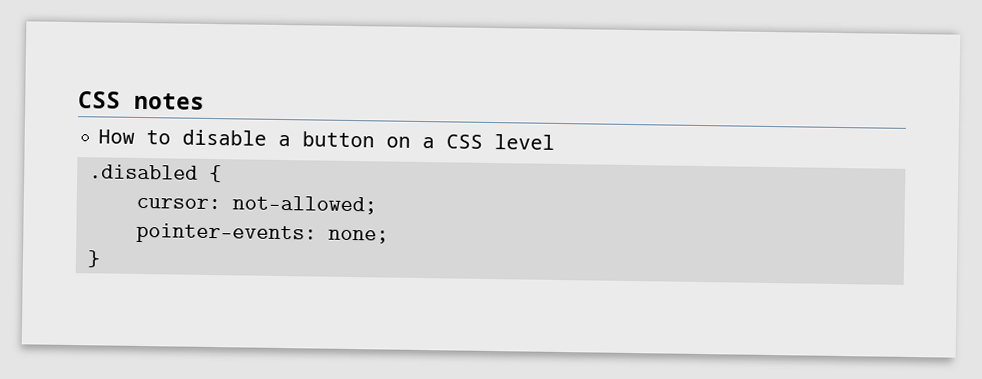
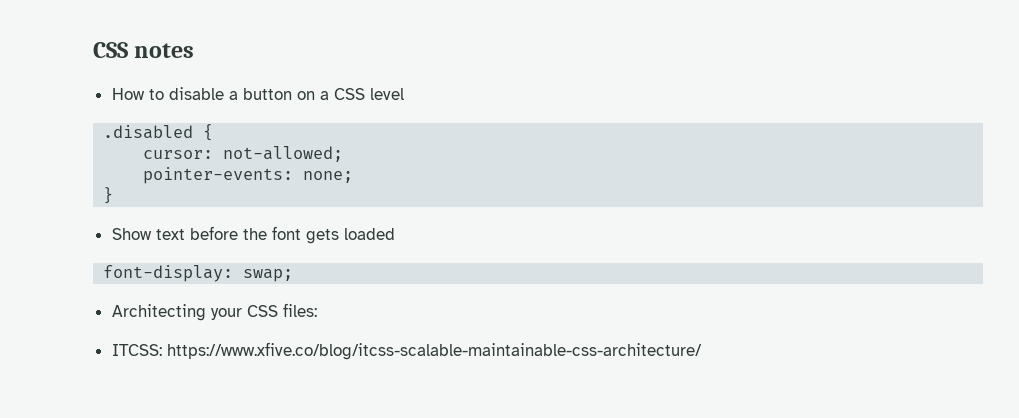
+ Show text before the font gets loaded
+ font-display: swap;
+ Architecting your CSS files:
+ ITCSS: https://www.xfive.co/blog/itcss-scalable-maintainable-css-architecture/

